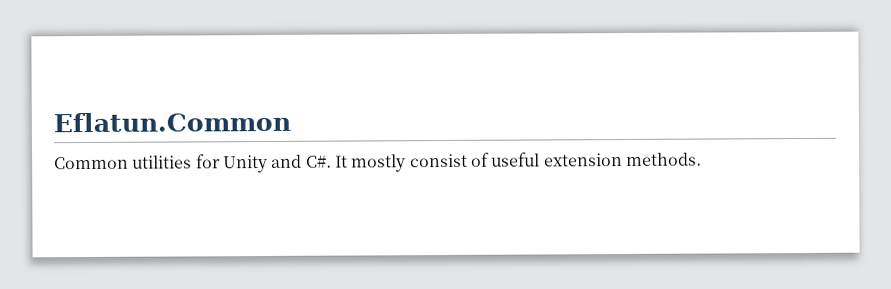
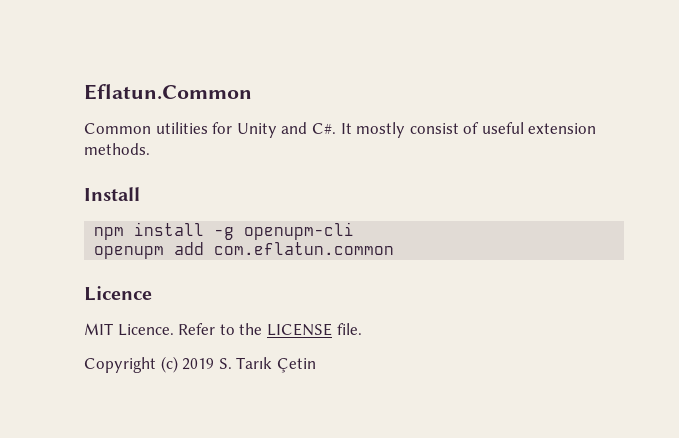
+ Install
+ npm install -g openupm-cli
+ openupm add com.eflatun.common
+ Licence
+ MIT Licence. Refer to the LICENSE file.
+ Copyright (c) 2019 S. Tarık Çetin

